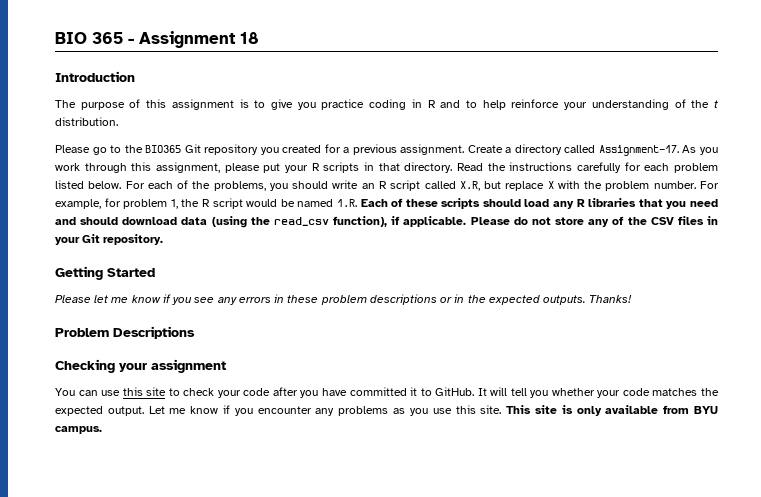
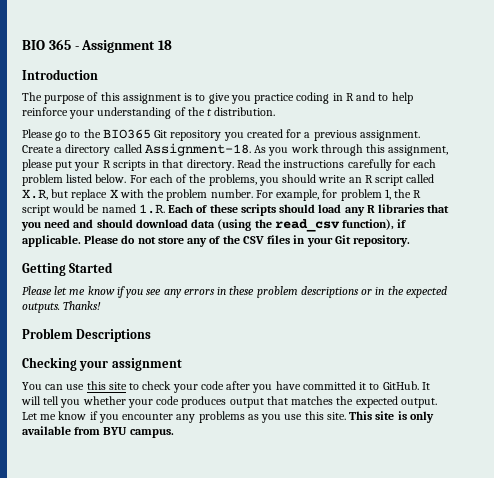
- Create a directory called Assignment-17.
+ Create a directory called Assignment-18.
- It will tell you whether your code matches the expected output.
+ It will tell you whether your code produces output that matches the expected output.

